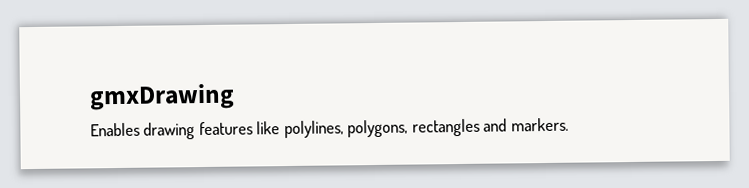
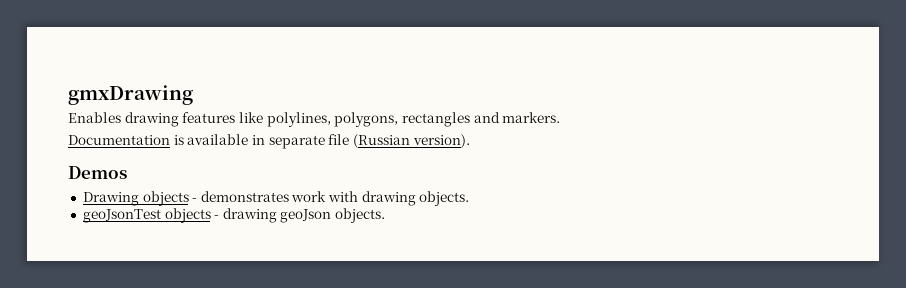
+ Documentation is available in separate file (Russian version).
+ Demos
+ Drawing objects - demonstrates work with drawing objects.
+ geoJsonTest objects - drawing geoJson objects.

